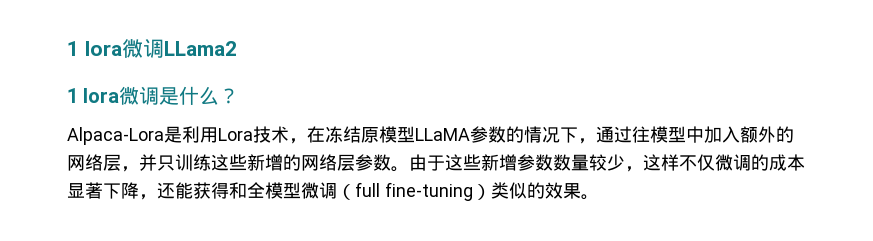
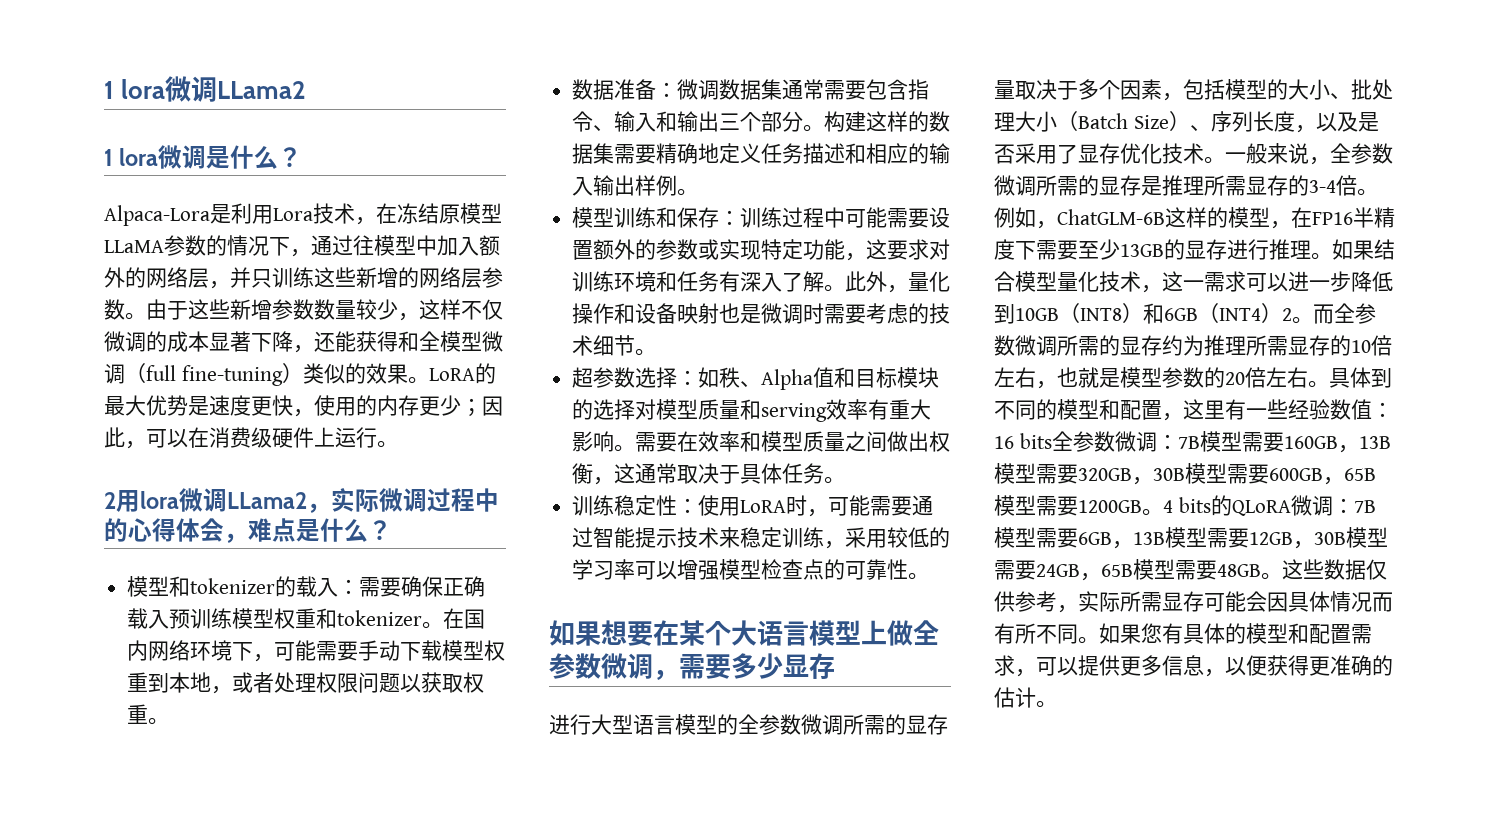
+ LoRA的最大优势是速度更快，使用的内存更少；因此，可以在消费级硬件上运行。
+ 2用lora微调LLama2，实际微调过程中的心得体会，难点是什么？
+ 模型和tokenizer的载入：需要确保正确载入预训练模型权重和tokenizer。在国内网络环境下，可能需要手动下载模型权重到本地，或者处理权限问题以获取权重。
+ 数据准备：微调数据集通常需要包含指令、输入和输出三个部分。构建这样的数据集需要精确地定义任务描述和相应的输入输出样例。
+ 模型训练和保存：训练过程中可能需要设置额外的参数或实现特定功能，这要求对训练环境和任务有深入了解。此外，量化操作和设备映射也是微调时需要考虑的技术细节。
+ 超参数选择：如秩、Alpha值和目标模块的选择对模型质量和serving效率有重大影响。需要在效率和模型质量之间做出权衡，这通常取决于具体任务。
+ 训练稳定性：使用LoRA时，可能需要通过智能提示技术来稳定训练，采用较低的学习率可以增强模型检查点的可靠性。
+ 如果想要在某个大语言模型上做全参数微调，需要多少显存
+ 进行大型语言模型的全参数微调所需的显存量取决于多个因素，包括模型的大小、批处理大小（Batch Size）、序列长度，以及是否采用了显存优化技术。一般来说，全参数微调所需的显存是推理所需显存的3-4倍。例如，ChatGLM-6B这样的模型，在FP16半精度下需要至少13GB的显存进行推理。如果结合模型量化技术，这一需求可以进一步降低到10GB（INT8）和6GB（INT4）2。而全参数微调所需的显存约为推理所需显存的10倍左右，也就是模型参数的20倍左右。具体到不同的模型和配置，这里有一些经验数值：16 bits全参数微调：7B模型需要160GB，13B模型需要320GB，30B模型需要600GB，65B模型需要1200GB。4 bits的QLoRA微调：7B模型需要6GB，13B模型需要12GB，30B模型需要24GB，65B模型需要48GB。这些数据仅供参考，实际所需显存可能会因具体情况而有所不同。如果您有具体的模型和配置需求，可以提供更多信息，以便获得更准确的估计。

